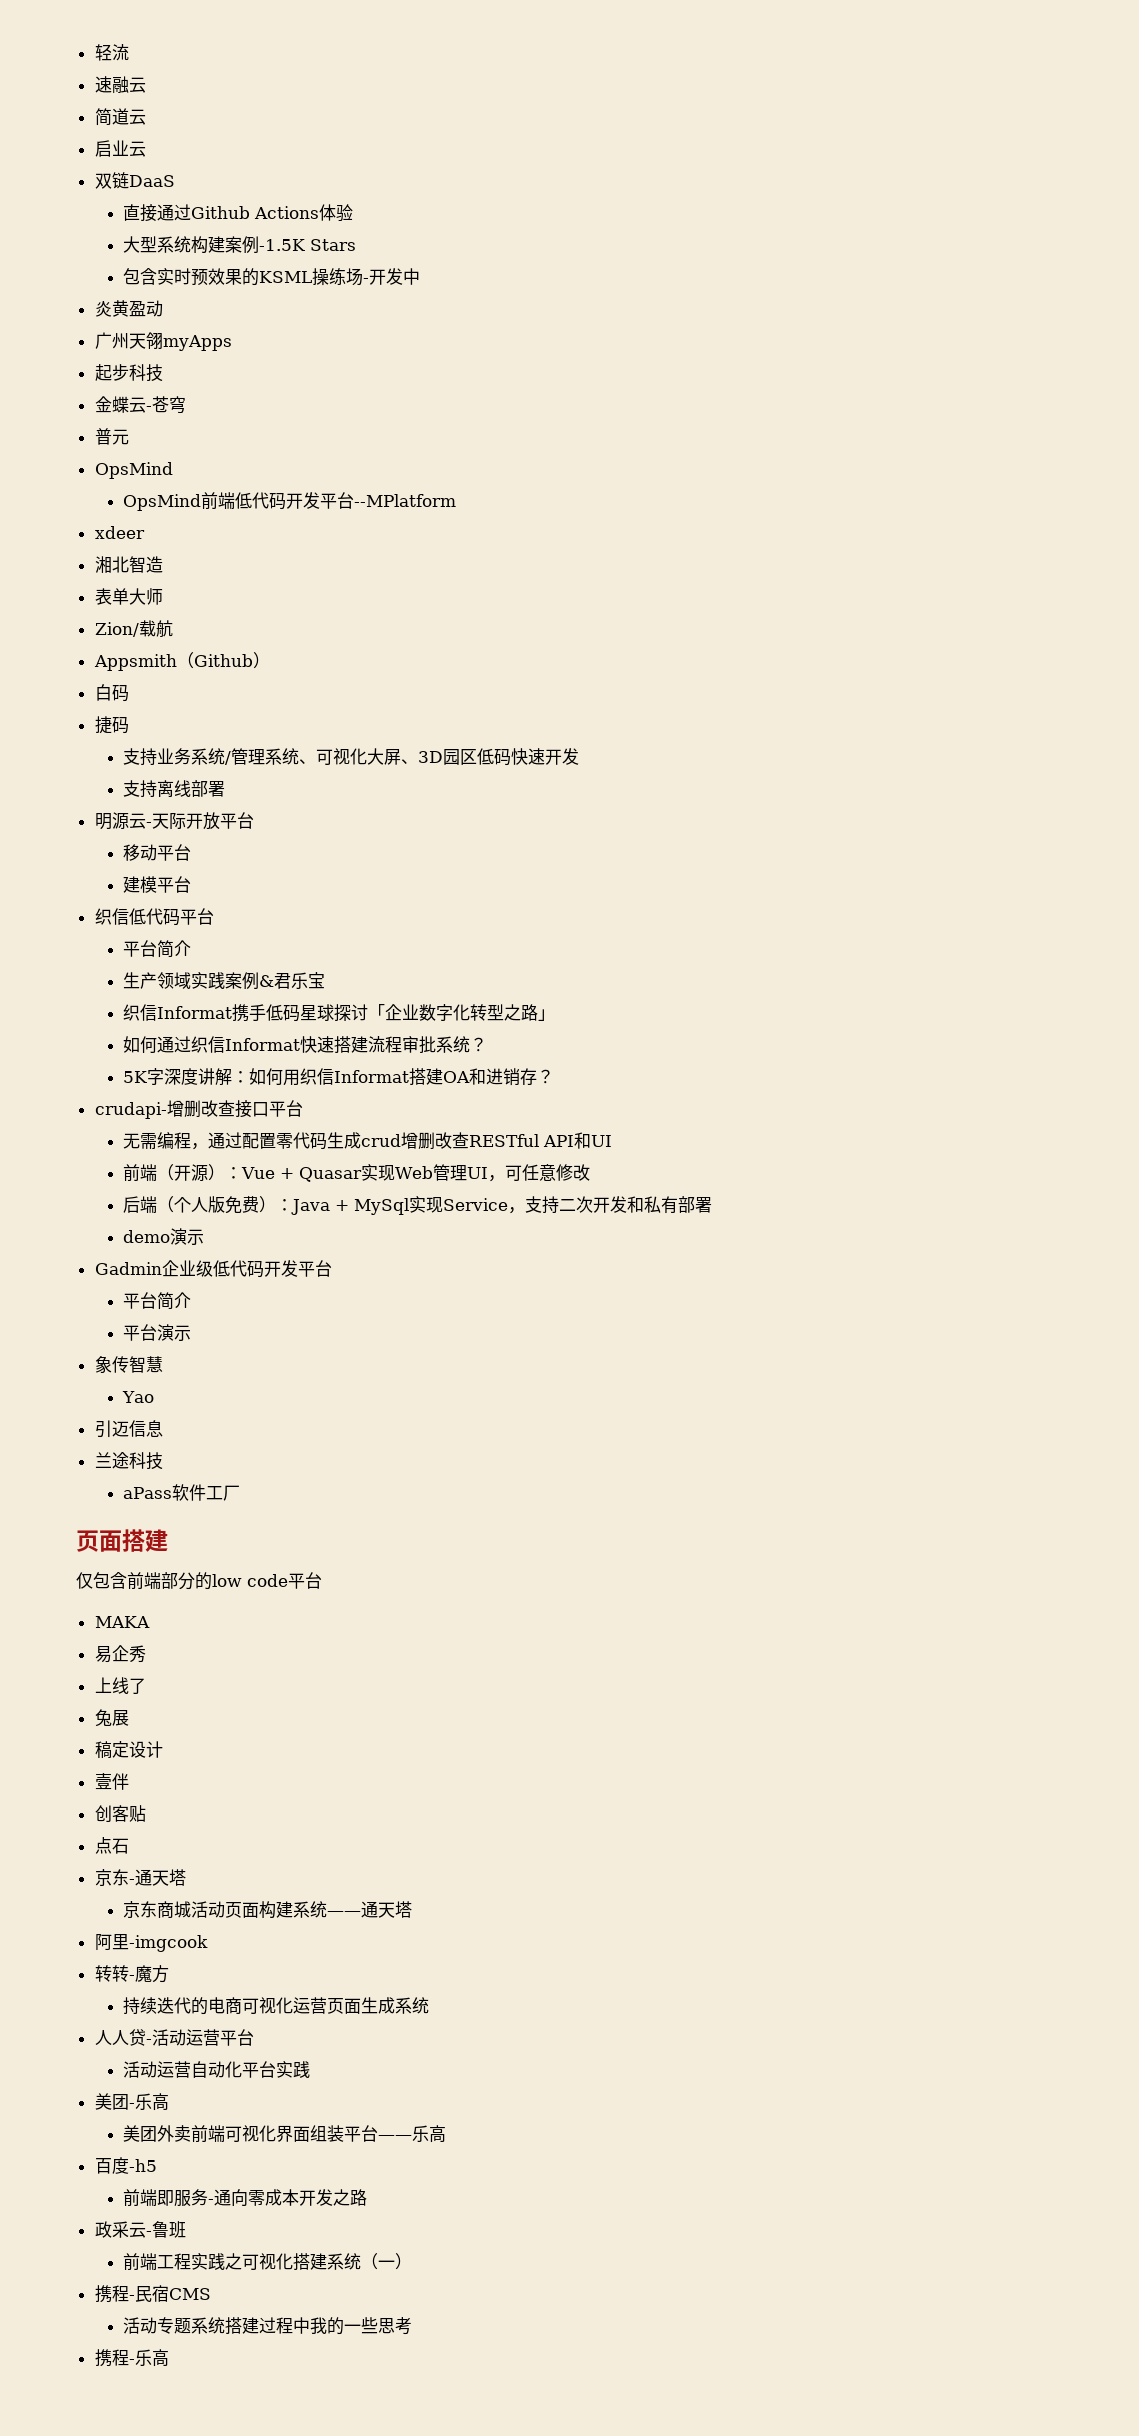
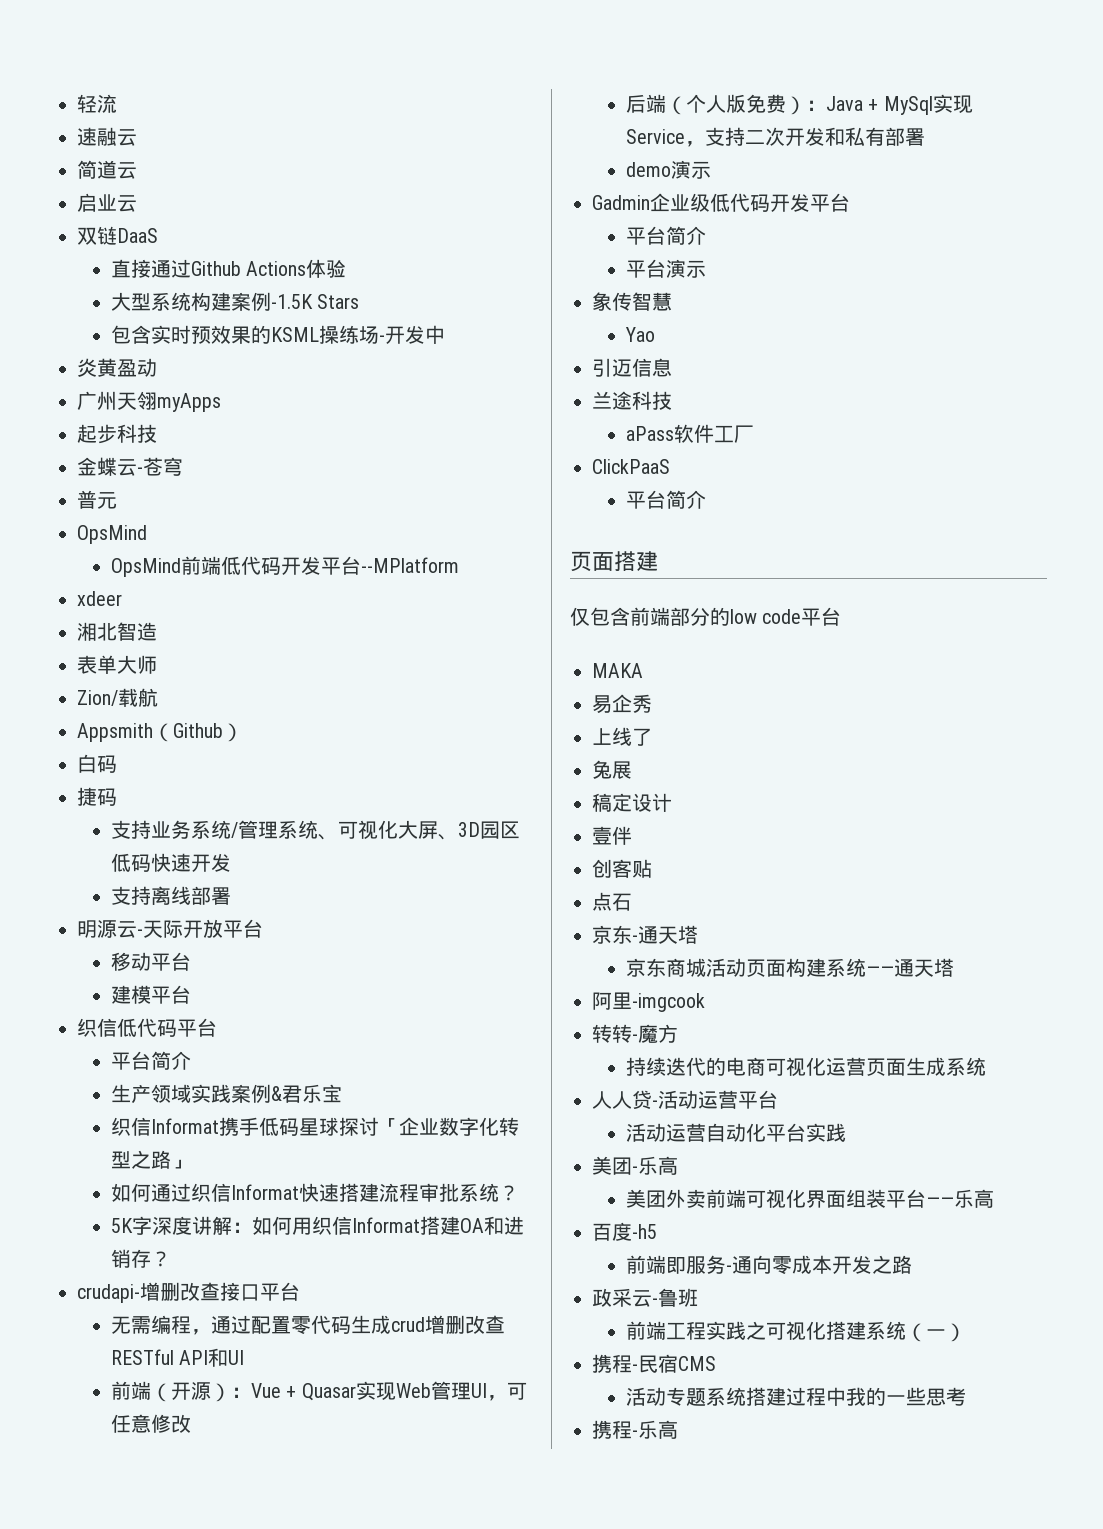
+ ClickPaaS
+ 平台简介

